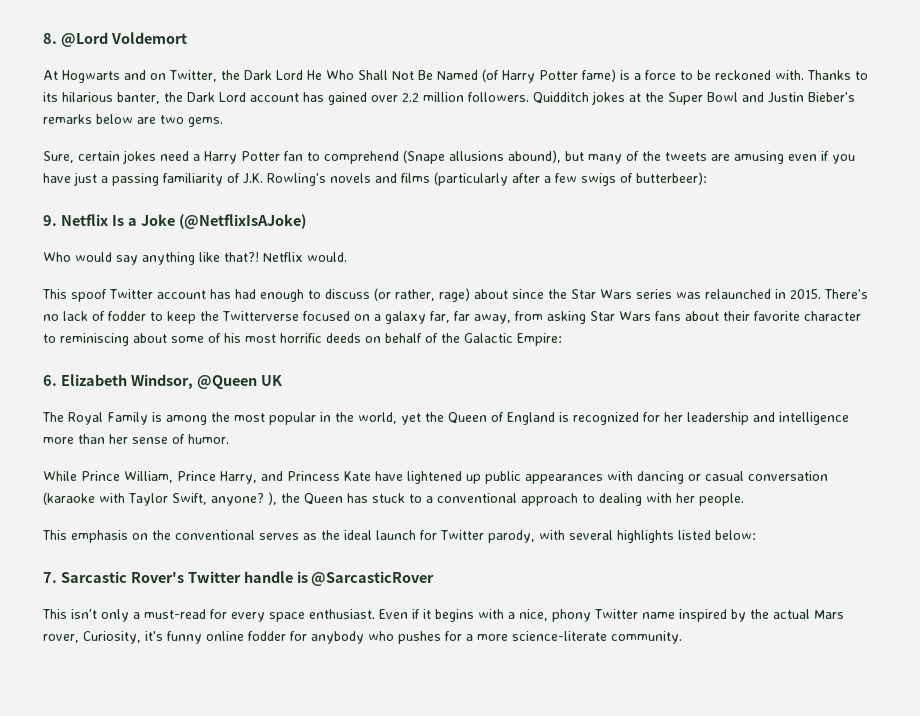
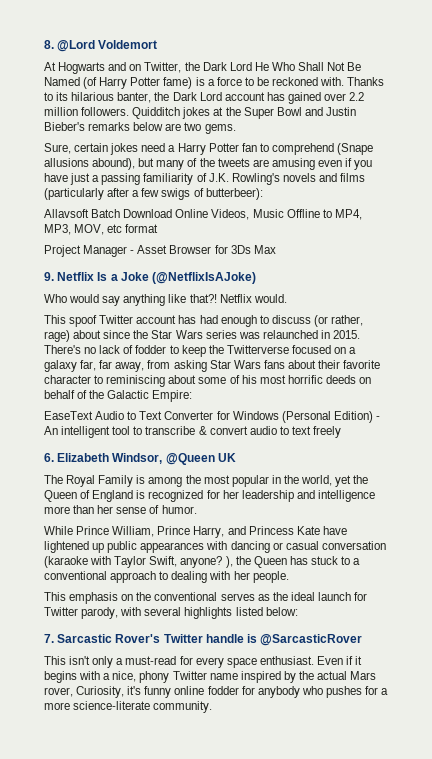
+ Allavsoft Batch Download Online Videos, Music Offline to MP4, MP3, MOV, etc format
+ Project Manager - Asset Browser for 3Ds Max
+ EaseText Audio to Text Converter for Windows (Personal Edition) - An intelligent tool to transcribe & convert audio to text freely

